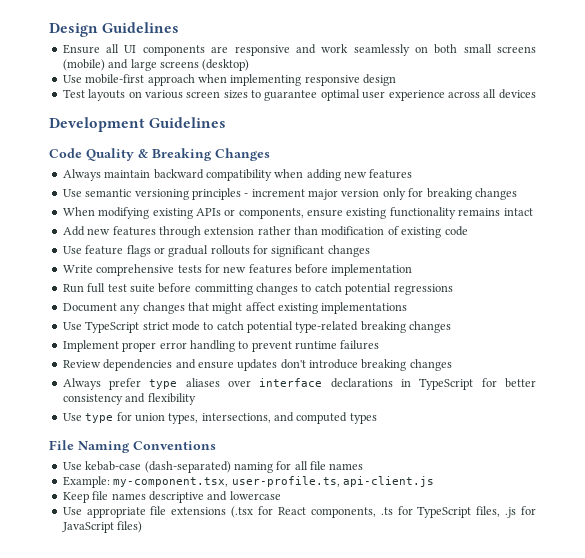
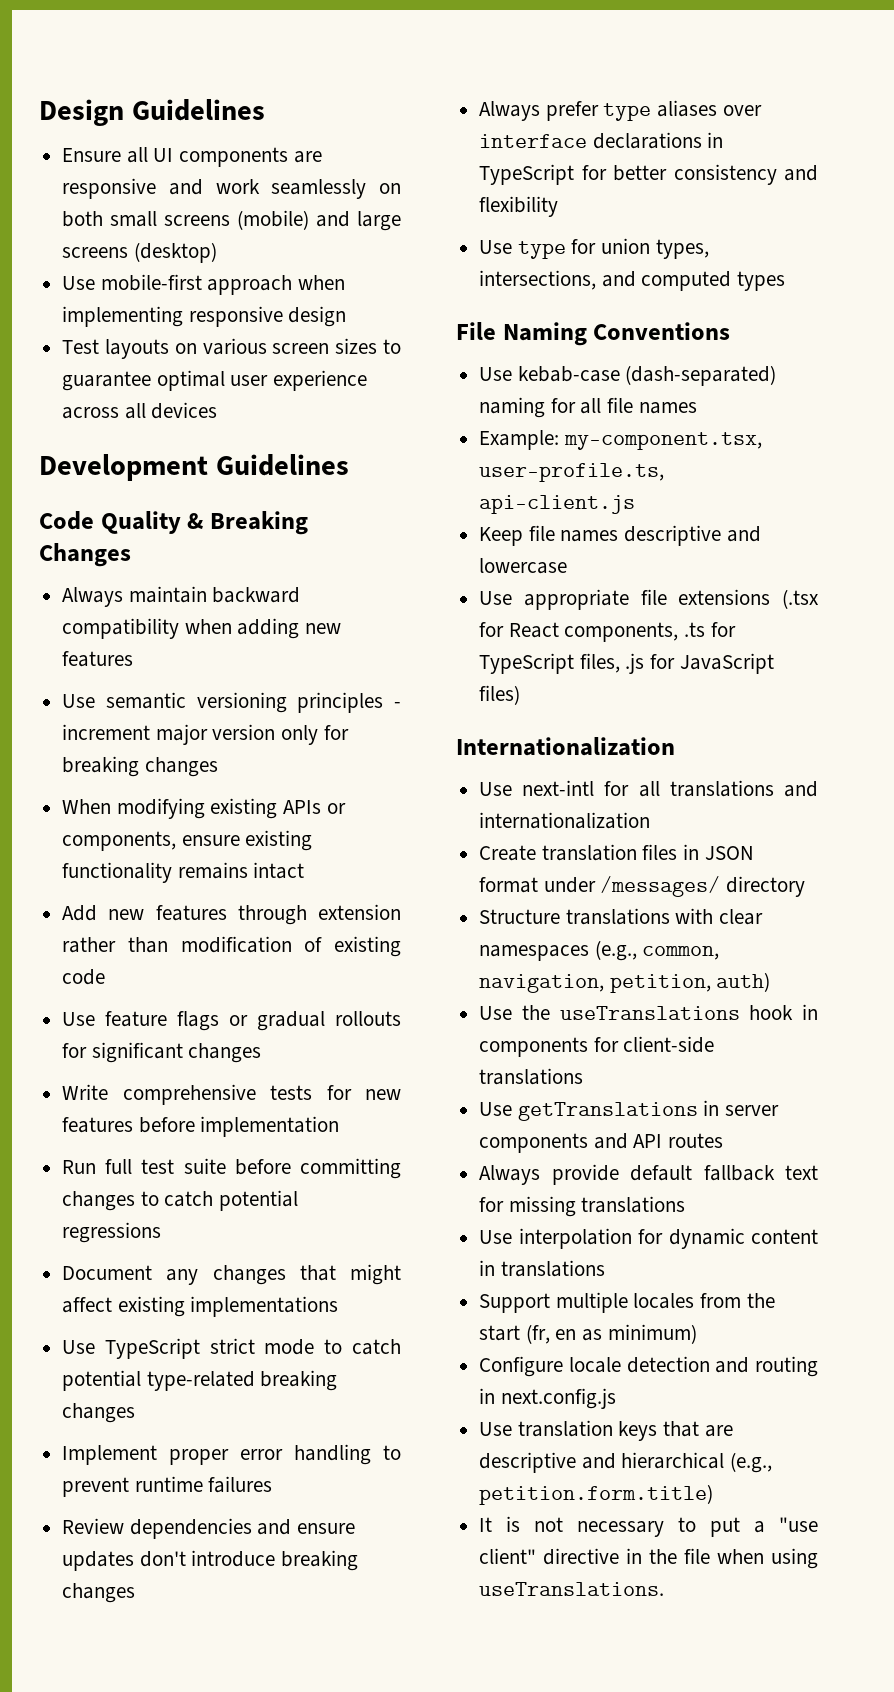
+ Internationalization
+ Use next-intl for all translations and internationalization
+ Create translation files in JSON format under /messages/ directory
+ Structure translations with clear namespaces (e.g., common, navigation, petition, auth)
+ Use the useTranslations hook in components for client-side translations
+ Use getTranslations in server components and API routes
+ Always provide default fallback text for missing translations
+ Use interpolation for dynamic content in translations
+ Support multiple locales from the start (fr, en as minimum)
+ Configure locale detection and routing in next.config.js
+ Use translation keys that are descriptive and hierarchical (e.g., petition.form.title)
+ It is not necessary to put a "use client" directive in the file when using useTranslations.

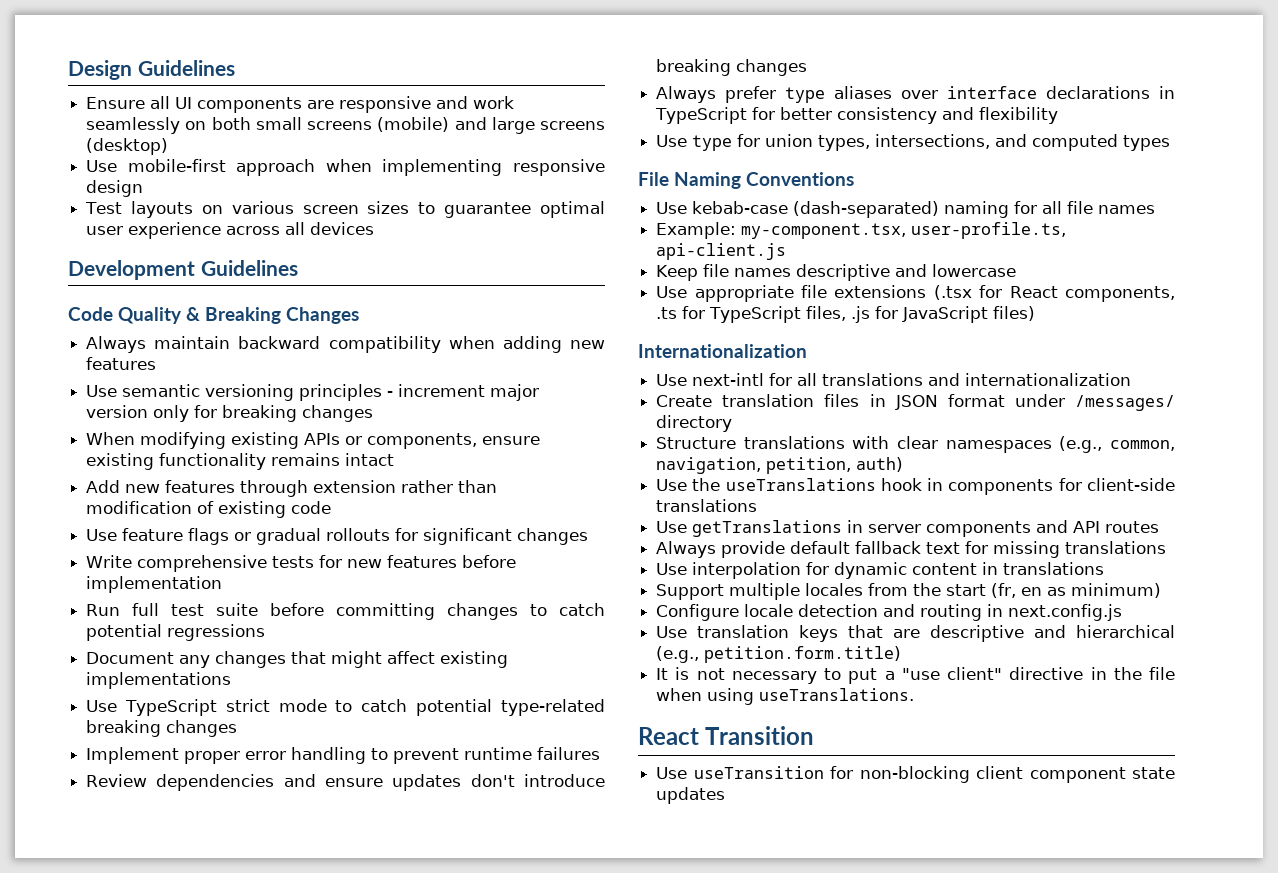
+ React Transition
+ Use useTransition for non-blocking client component state updates

